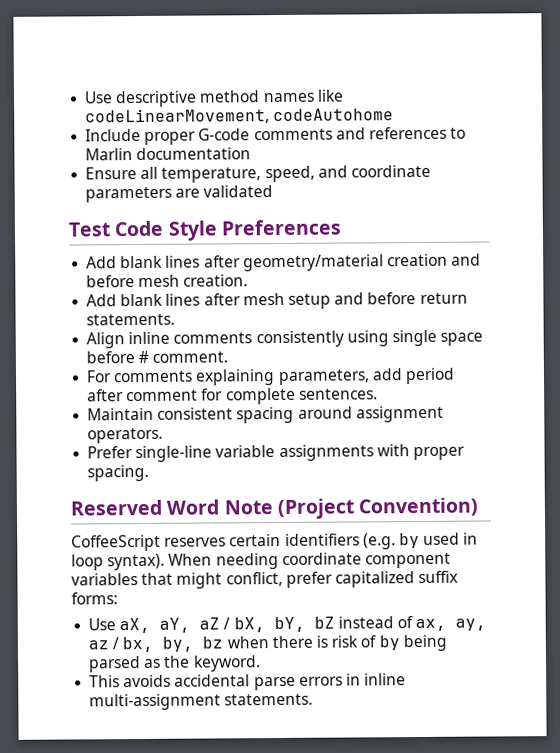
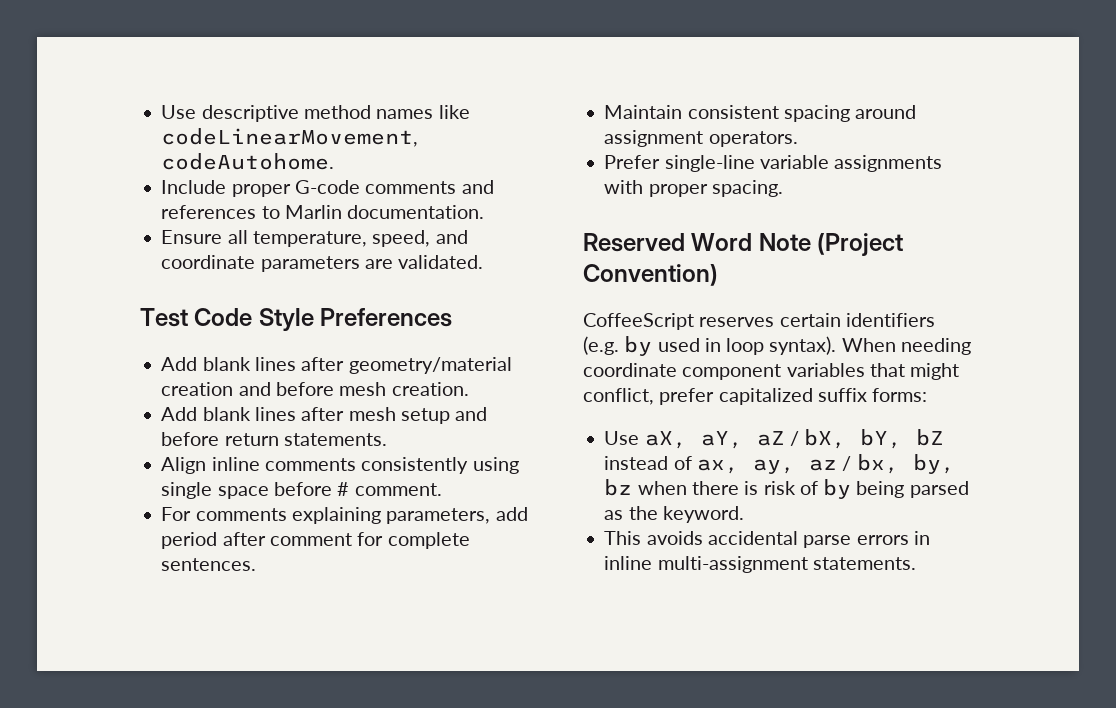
- Use descriptive method names like codeLinearMovement, codeAutohome
+ Use descriptive method names like codeLinearMovement, codeAutohome.
- Include proper G-code comments and references to Marlin documentation
+ Include proper G-code comments and references to Marlin documentation.
- Ensure all temperature, speed, and coordinate parameters are validated
+ Ensure all temperature, speed, and coordinate parameters are validated.

